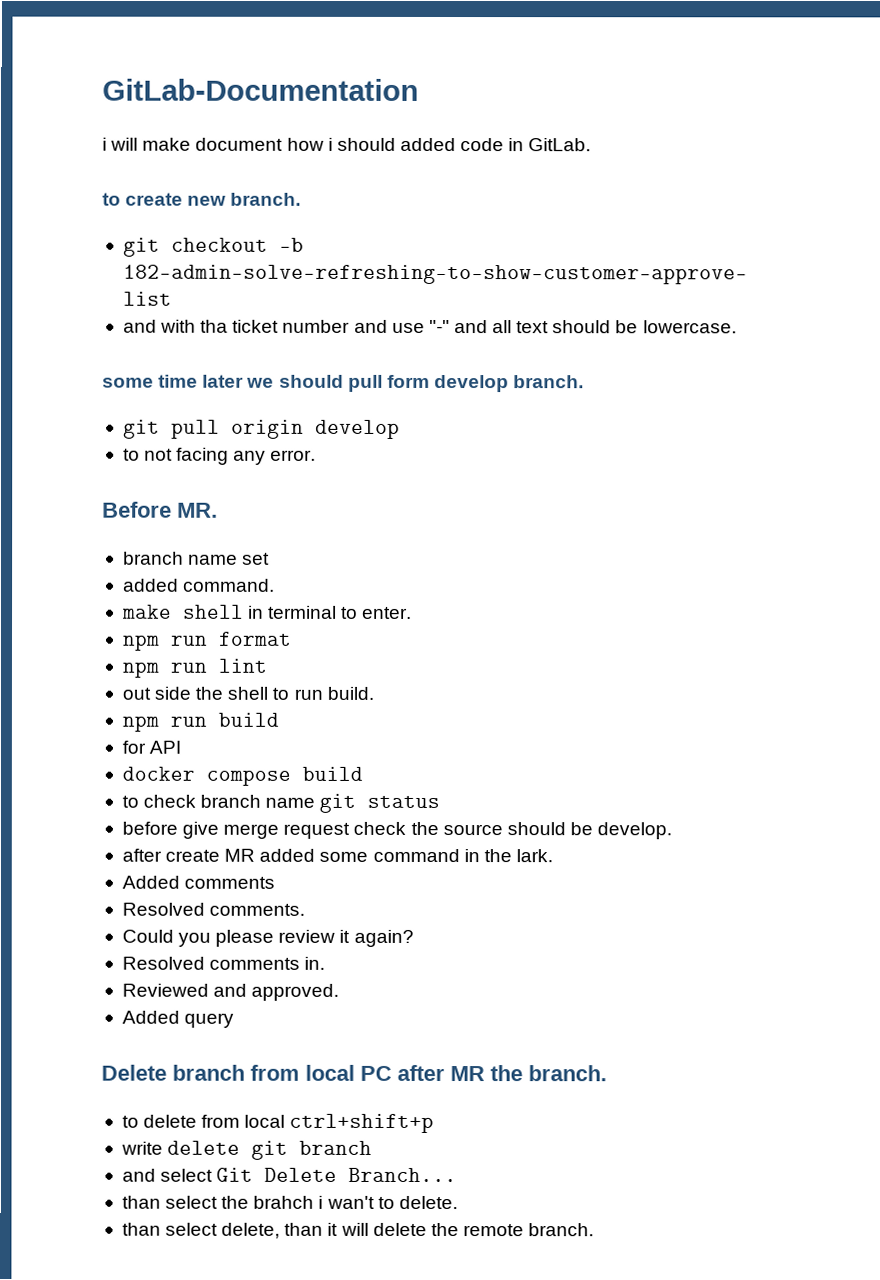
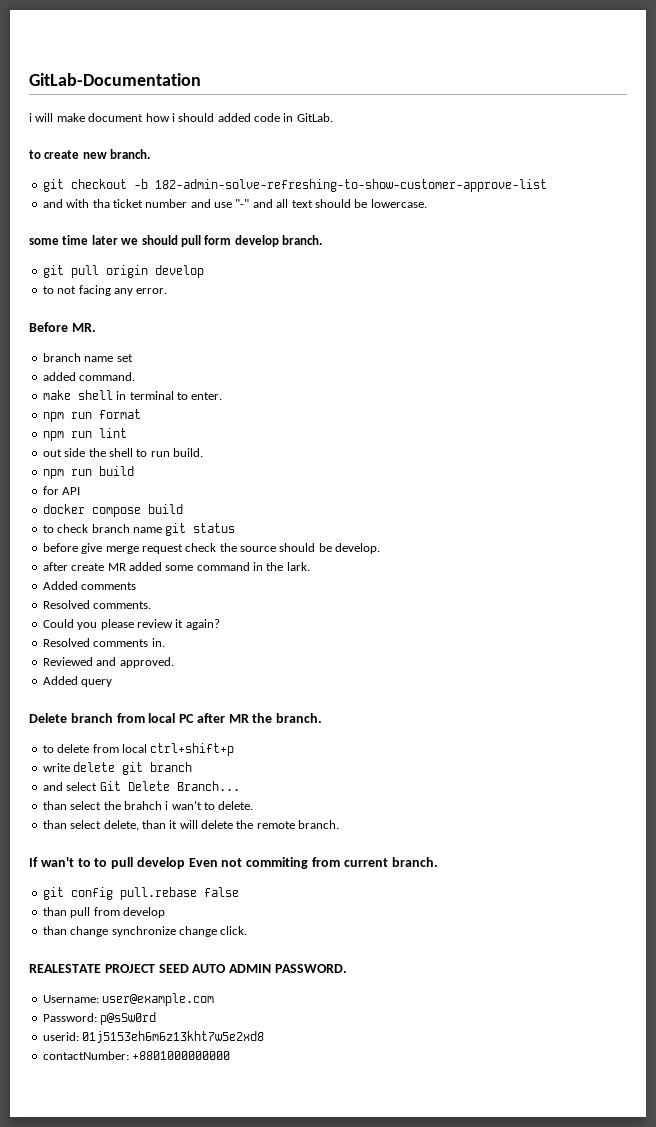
+ If wan't to to pull develop Even not commiting from current branch.
+ git config pull.rebase false
+ than pull from develop
+ than change synchronize change click.
+ REALESTATE PROJECT SEED AUTO ADMIN PASSWORD.
+ Username: user@example.com
+ Password: p@sSw0rd
+ userid: 01j5153eh6m6z13kht7w5e2xd8
+ contactNumber: +8801000000000

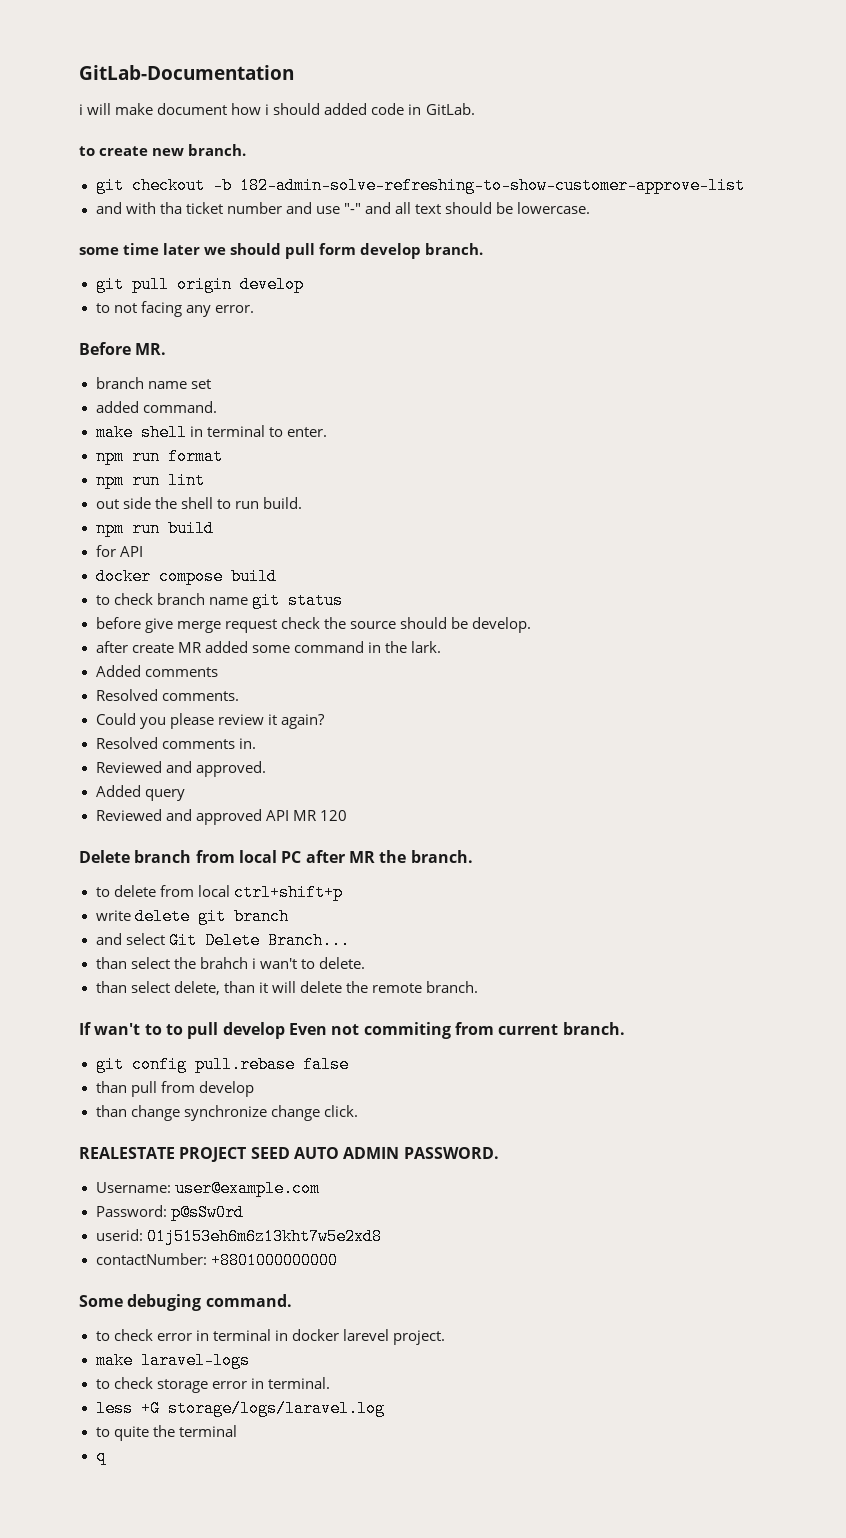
+ Reviewed and approved API MR 120
+ Some debuging command.
+ to check error in terminal in docker larevel project.
+ make laravel-logs
+ to check storage error in terminal.
+ less +G storage/logs/laravel.log
+ to quite the terminal
+ q

